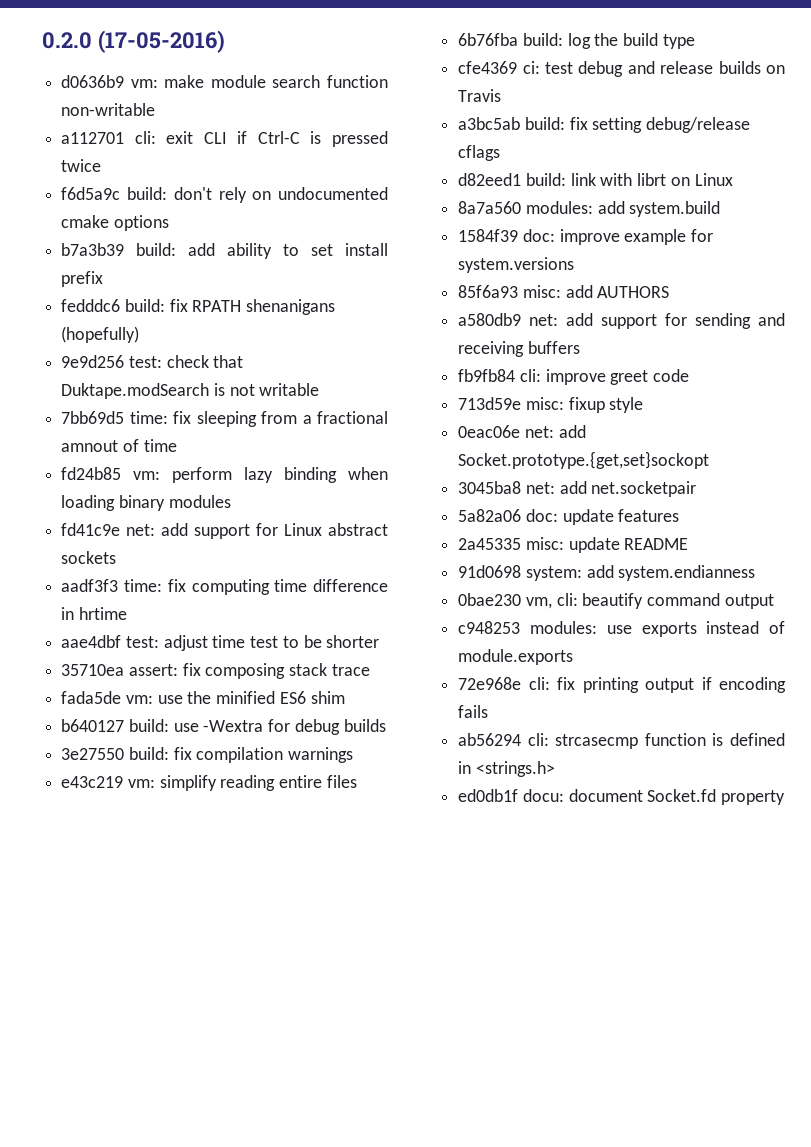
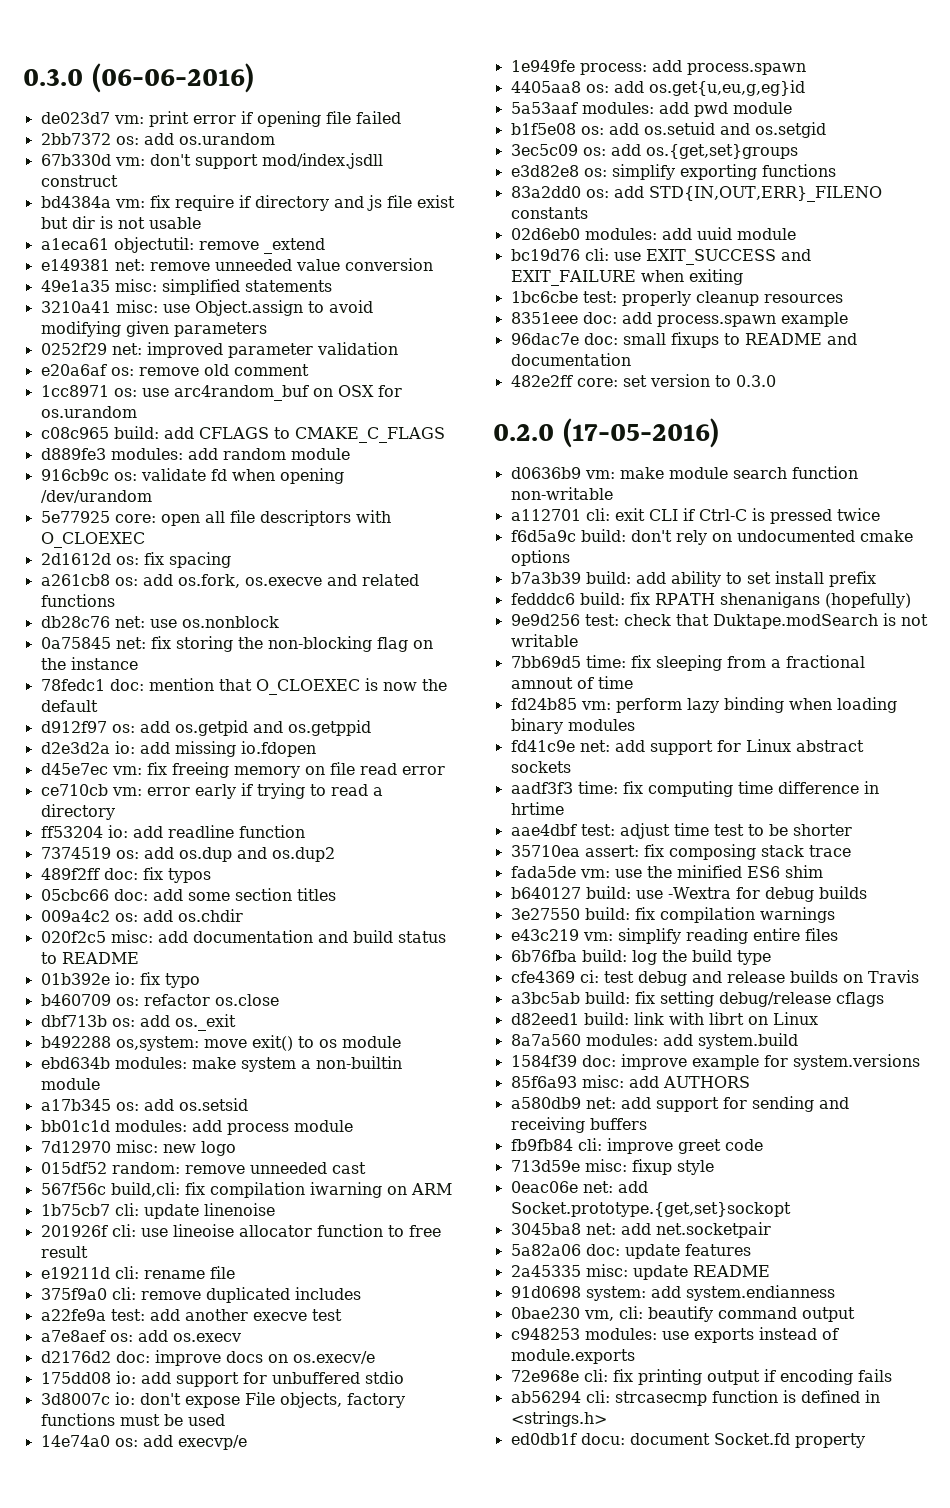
+ 0.3.0 (06-06-2016)
+ de023d7 vm: print error if opening file failed
+ 2bb7372 os: add os.urandom
+ 67b330d vm: don't support mod/index.jsdll construct
+ bd4384a vm: fix require if directory and js file exist but dir is not usable
+ a1eca61 objectutil: remove _extend
+ e149381 net: remove unneeded value conversion
+ 49e1a35 misc: simplified statements
+ 3210a41 misc: use Object.assign to avoid modifying given parameters
+ 0252f29 net: improved parameter validation
+ e20a6af os: remove old comment
+ 1cc8971 os: use arc4random_buf on OSX for os.urandom
+ c08c965 build: add CFLAGS to CMAKE_C_FLAGS
+ d889fe3 modules: add random module
+ 916cb9c os: validate fd when opening /dev/urandom
+ 5e77925 core: open all file descriptors with O_CLOEXEC
+ 2d1612d os: fix spacing
+ a261cb8 os: add os.fork, os.execve and related functions
+ db28c76 net: use os.nonblock
+ 0a75845 net: fix storing the non-blocking flag on the instance
+ 78fedc1 doc: mention that O_CLOEXEC is now the default
+ d912f97 os: add os.getpid and os.getppid
+ d2e3d2a io: add missing io.fdopen
+ d45e7ec vm: fix freeing memory on file read error
+ ce710cb vm: error early if trying to read a directory
+ ff53204 io: add readline function
+ 7374519 os: add os.dup and os.dup2
+ 489f2ff doc: fix typos
+ 05cbc66 doc: add some section titles
+ 009a4c2 os: add os.chdir
+ 020f2c5 misc: add documentation and build status to README
+ 01b392e io: fix typo
+ b460709 os: refactor os.close
+ dbf713b os: add os._exit
+ b492288 os,system: move exit() to os module
+ ebd634b modules: make system a non-builtin module
+ a17b345 os: add os.setsid
+ bb01c1d modules: add process module
+ 7d12970 misc: new logo
+ 015df52 random: remove unneeded cast
+ 567f56c build,cli: fix compilation iwarning on ARM
+ 1b75cb7 cli: update linenoise
+ 201926f cli: use lineoise allocator function to free result
+ e19211d cli: rename file
+ 375f9a0 cli: remove duplicated includes
+ a22fe9a test: add another execve test
+ a7e8aef os: add os.execv
+ d2176d2 doc: improve docs on os.execv/e
+ 175dd08 io: add support for unbuffered stdio
+ 3d8007c io: don't expose File objects, factory functions must be used
+ 14e74a0 os: add execvp/e
+ 1e949fe process: add process.spawn
+ 4405aa8 os: add os.get{u,eu,g,eg}id
+ 5a53aaf modules: add pwd module
+ b1f5e08 os: add os.setuid and os.setgid
+ 3ec5c09 os: add os.{get,set}groups
+ e3d82e8 os: simplify exporting functions
+ 83a2dd0 os: add STD{IN,OUT,ERR}_FILENO constants
+ 02d6eb0 modules: add uuid module
+ bc19d76 cli: use EXIT_SUCCESS and EXIT_FAILURE when exiting
+ 1bc6cbe test: properly cleanup resources
+ 8351eee doc: add process.spawn example
+ 96dac7e doc: small fixups to README and documentation
+ 482e2ff core: set version to 0.3.0

